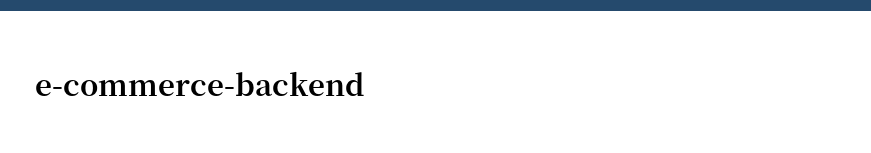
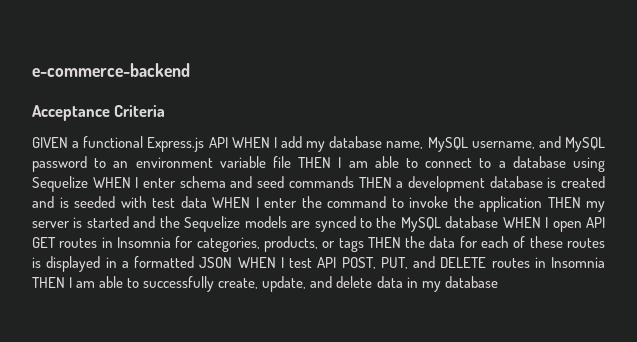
+ Acceptance Criteria
+ GIVEN a functional Express.js API WHEN I add my database name, MySQL username, and MySQL password to an environment variable file THEN I am able to connect to a database using Sequelize WHEN I enter schema and seed commands THEN a development database is created and is seeded with test data WHEN I enter the command to invoke the application THEN my server is started and the Sequelize models are synced to the MySQL database WHEN I open API GET routes in Insomnia for categories, products, or tags THEN the data for each of these routes is displayed in a formatted JSON WHEN I test API POST, PUT, and DELETE routes in Insomnia THEN I am able to successfully create, update, and delete data in my database

